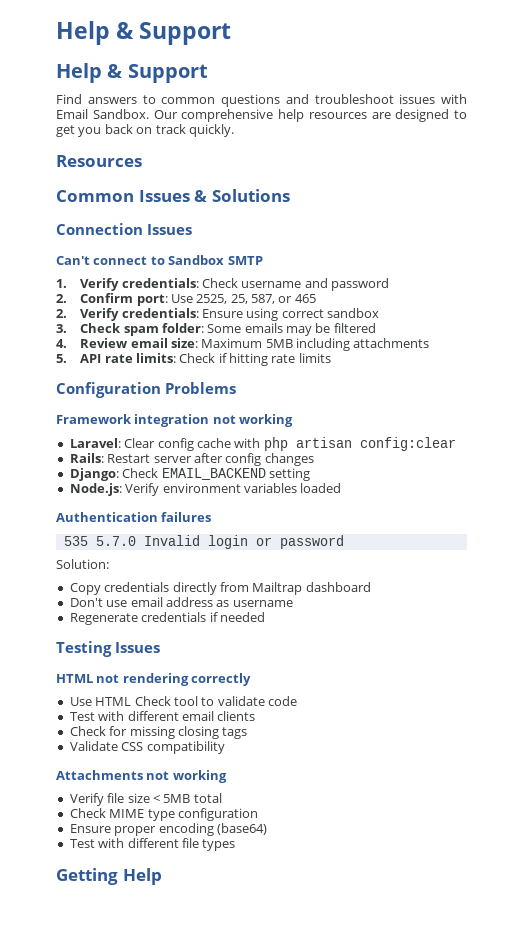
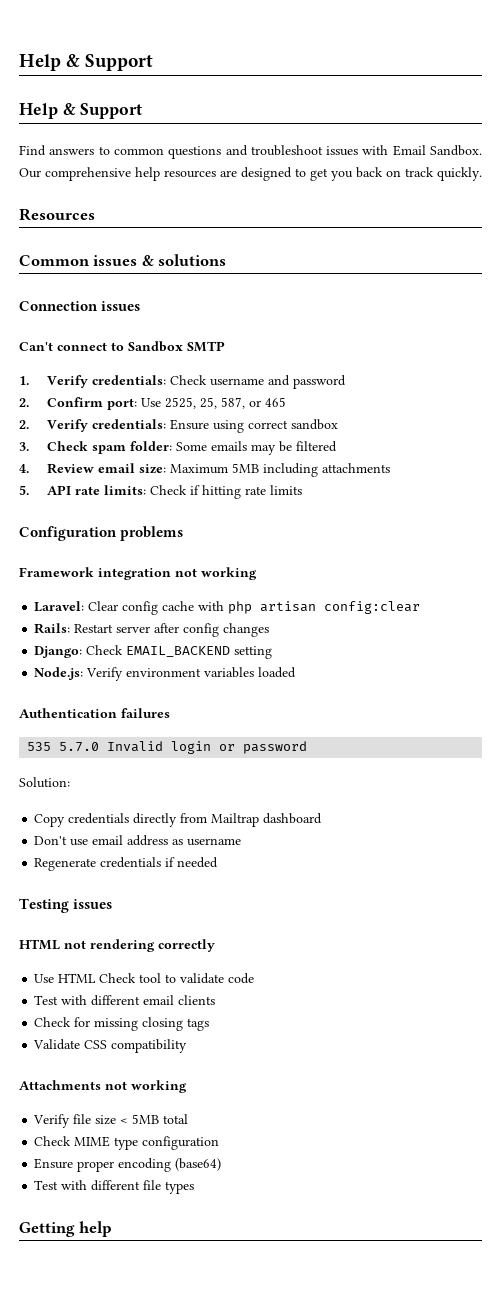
- Common Issues & Solutions
+ Common issues & solutions
- Connection Issues
+ Connection issues
- Configuration Problems
+ Configuration problems
- Testing Issues
+ Testing issues
- Getting Help
+ Getting help

